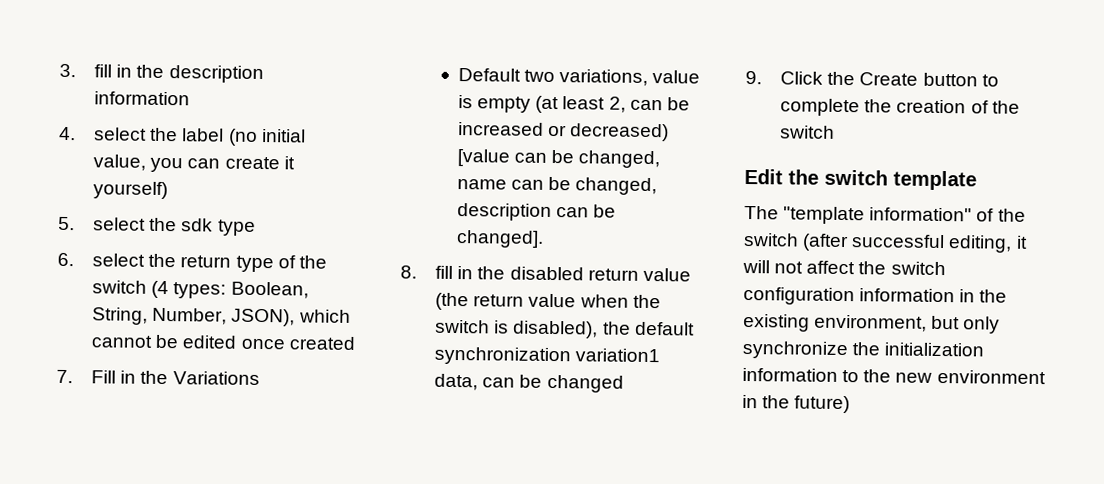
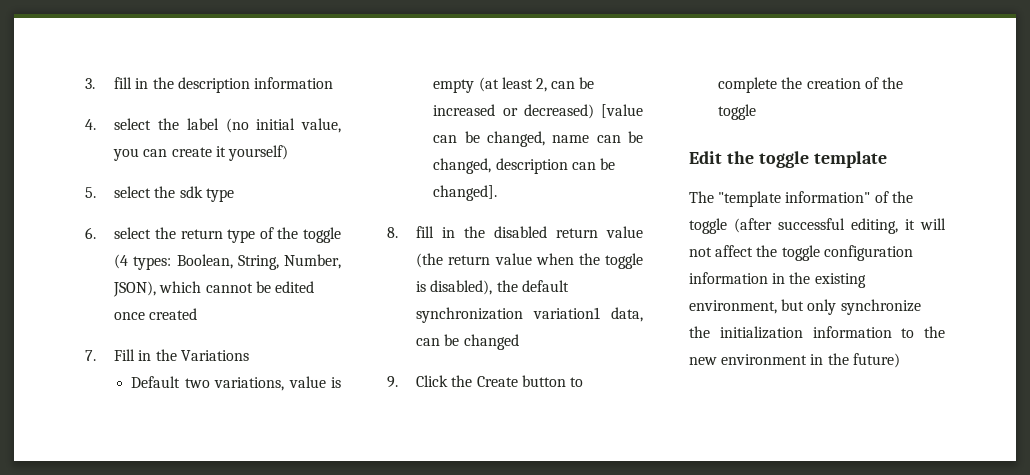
- 6. select the return type of the switch (4 types: Boolean, String, Number, JSON), which cannot be edited once created
+ 6. select the return type of the toggle (4 types: Boolean, String, Number, JSON), which cannot be edited once created
- 8. fill in the disabled return value (the return value when the switch is disabled), the default synchronization variation1 data, can be changed
+ 8. fill in the disabled return value (the return value when the toggle is disabled), the default synchronization variation1 data, can be changed
- 9. Click the Create button to complete the creation of the switch
+ 9. Click the Create button to complete the creation of the toggle
- Edit the switch template
+ Edit the toggle template
- The "template information" of the switch (after successful editing, it will not affect the switch configuration information in the existing environment, but only synchronize the initialization information to the new environment in the future)
+ The "template information" of the toggle (after successful editing, it will not affect the toggle configuration information in the existing environment, but only synchronize the initialization information to the new environment in the future)

